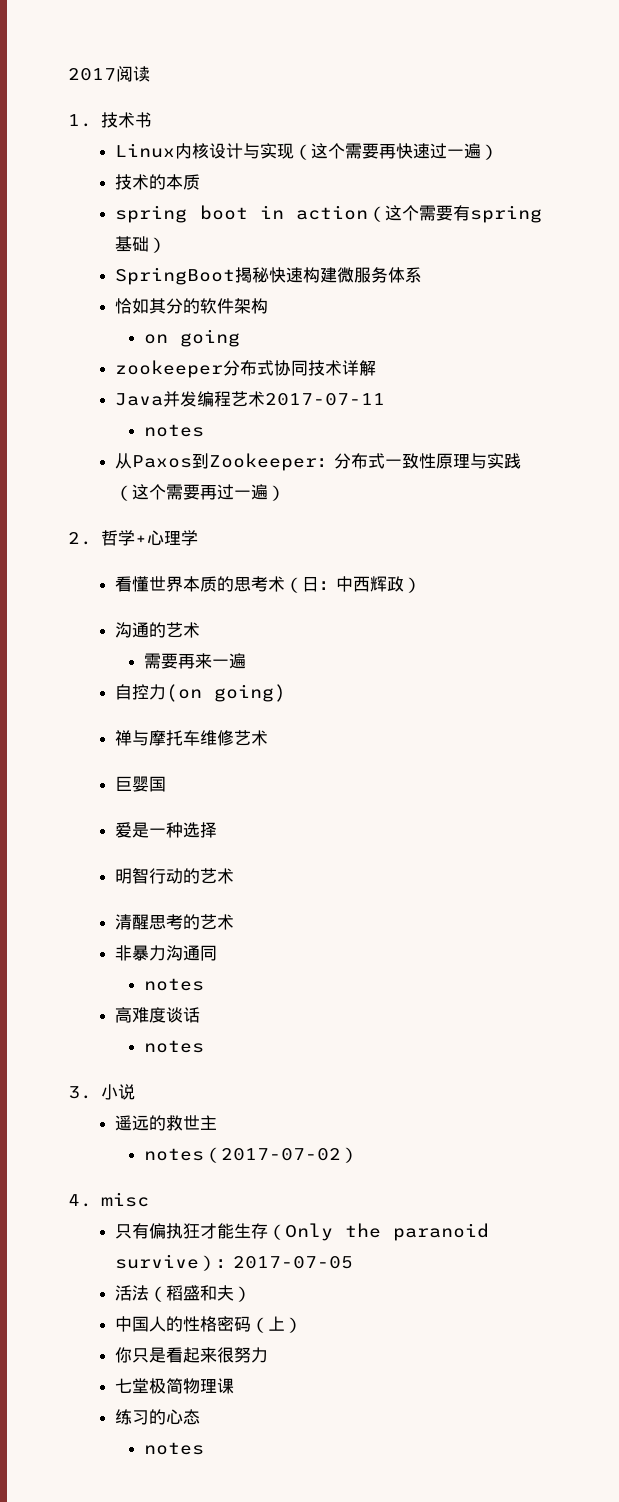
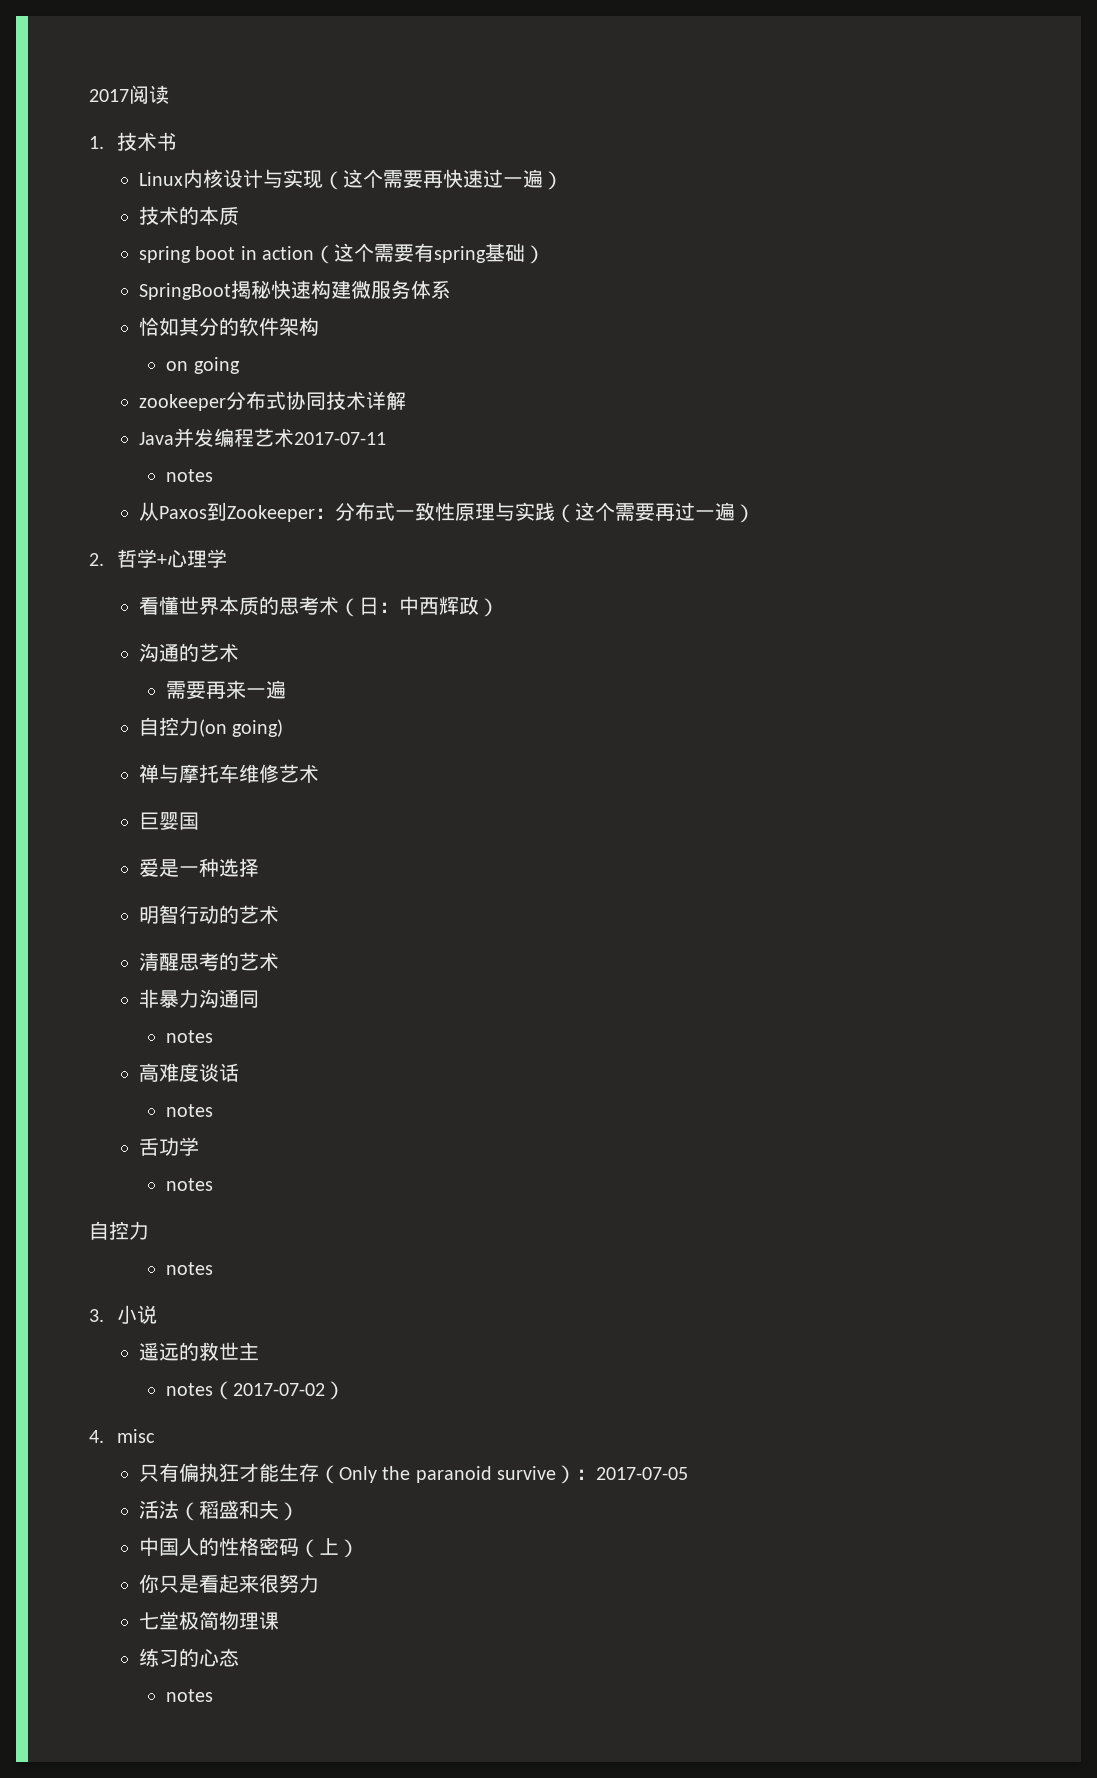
+ 舌功学
+ notes
+ 自控力
+ notes

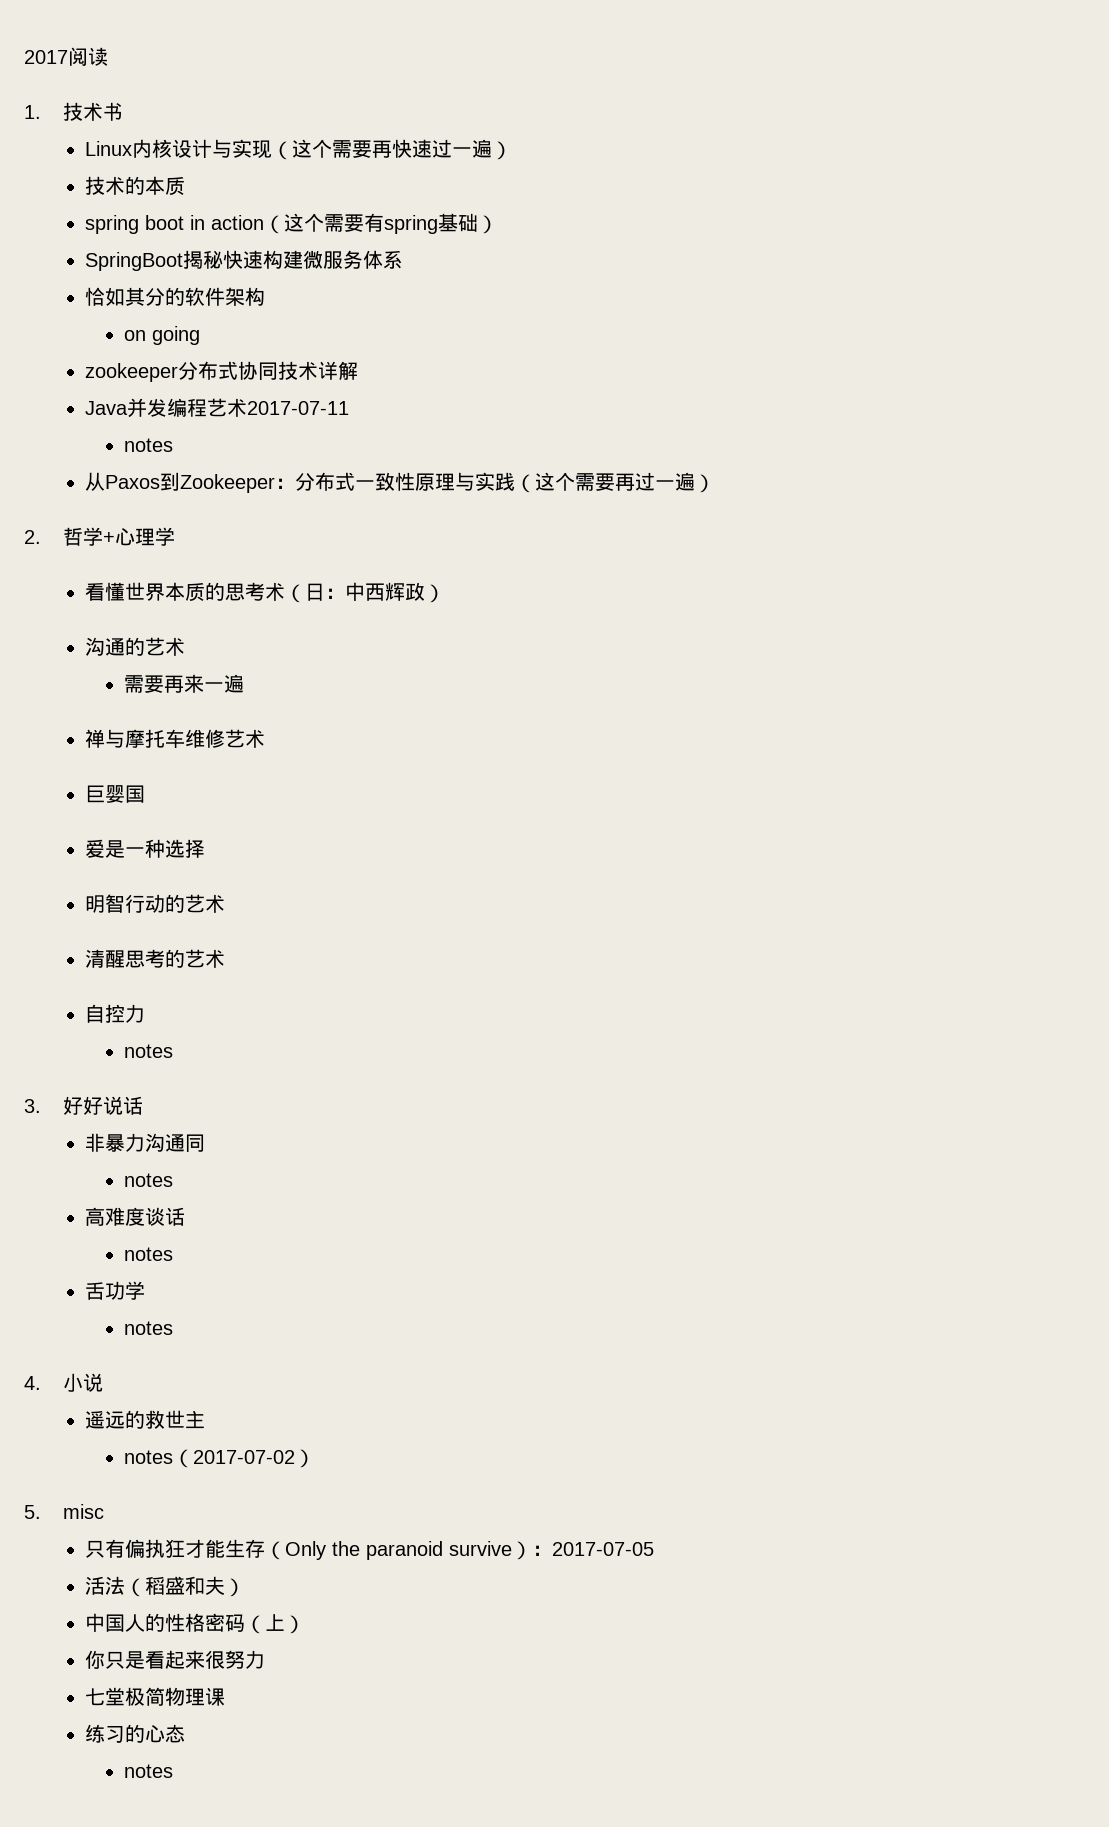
- 自控力(on going)
+ 自控力
+ notes
+ 3.好好说话
  舌功学
  notes
- 自控力
- notes
- 3.小说
+ 4.小说
- 4. misc
+ 5. misc

